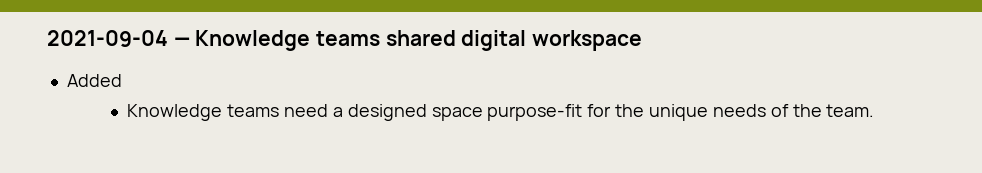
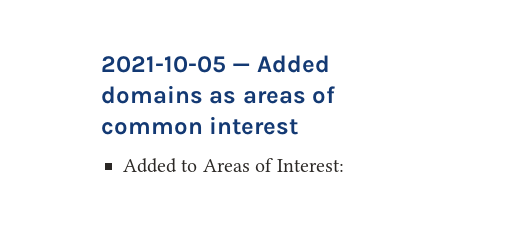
- 2021-09-04 — Knowledge teams shared digital workspace
- Added
- Knowledge teams need a designed space purpose-fit for the unique needs of the team.
+ 2021-10-05 — Added domains as areas of common interest
+ Added to Areas of Interest:

